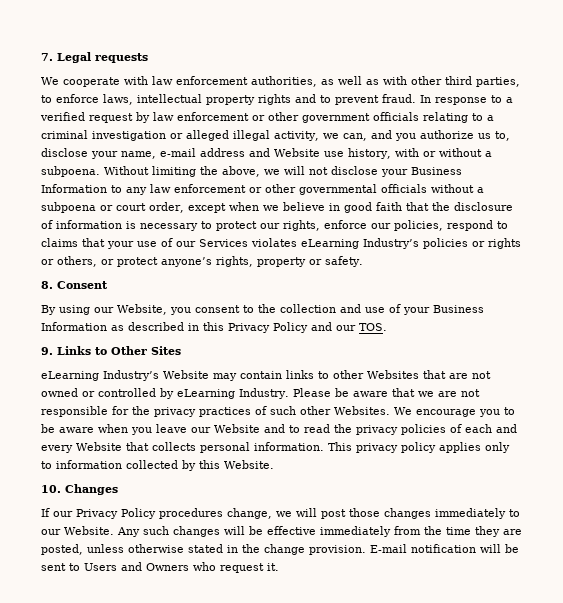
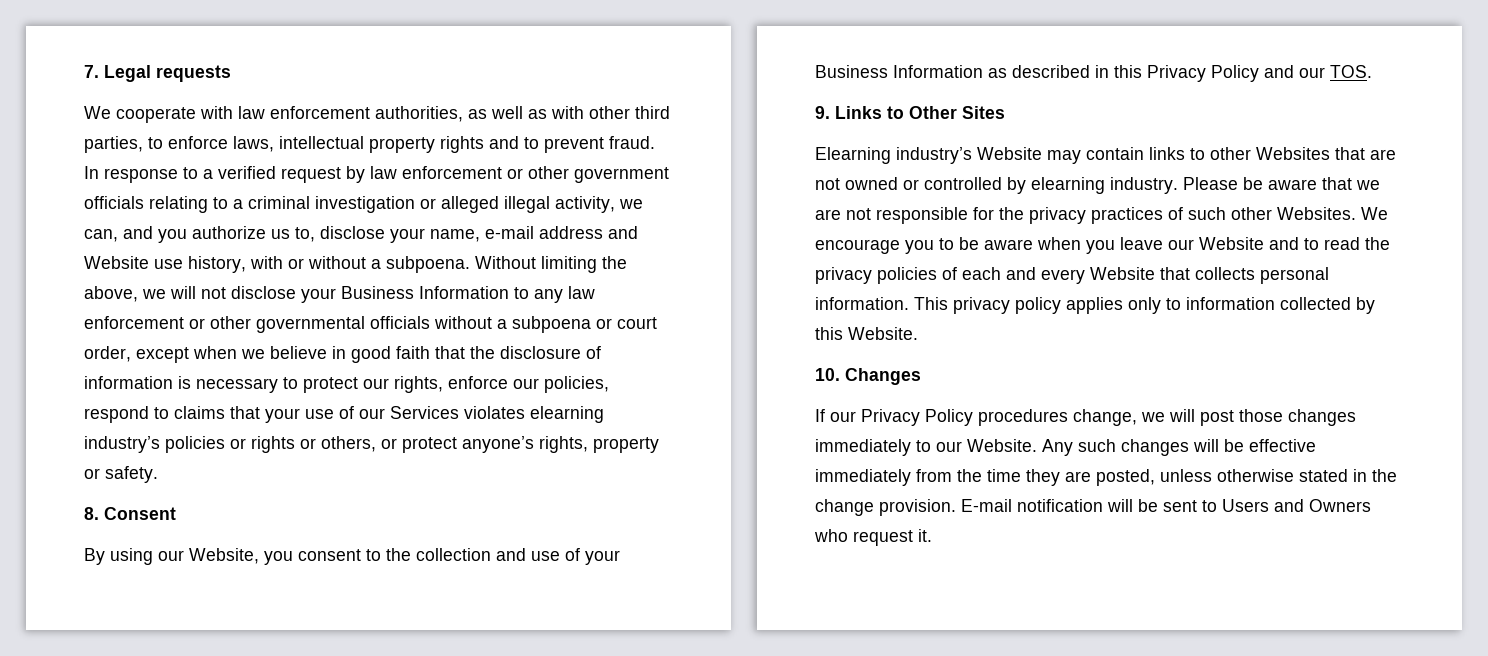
- Without limiting the above, we will not disclose your Business Information to any law enforcement or other governmental officials without a subpoena or court order, except when we believe in good faith that the disclosure of information is necessary to protect our rights, enforce our policies, respond to claims that your use of our Services violates eLearning Industry’s policies or rights or others, or protect anyone’s rights, property or safety.
+ Without limiting the above, we will not disclose your Business Information to any law enforcement or other governmental officials without a subpoena or court order, except when we believe in good faith that the disclosure of information is necessary to protect our rights, enforce our policies, respond to claims that your use of our Services violates elearning industry’s policies or rights or others, or protect anyone’s rights, property or safety.
- eLearning Industry’s Website may contain links to other Websites that are not owned or controlled by eLearning Industry.
+ Elearning industry’s Website may contain links to other Websites that are not owned or controlled by elearning industry.

